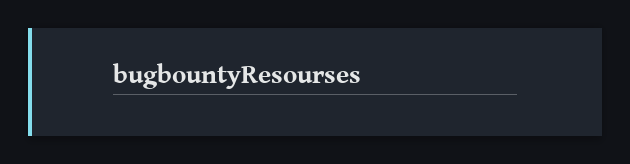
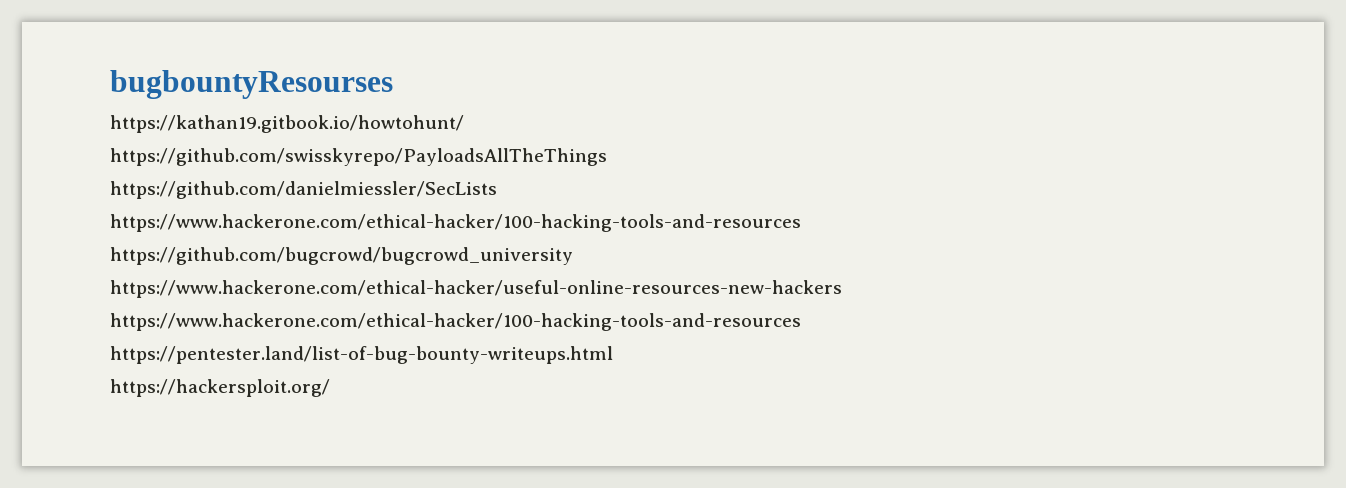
+ https://kathan19.gitbook.io/howtohunt/
+ https://github.com/swisskyrepo/PayloadsAllTheThings
+ https://github.com/danielmiessler/SecLists
+ https://www.hackerone.com/ethical-hacker/100-hacking-tools-and-resources
+ https://github.com/bugcrowd/bugcrowd_university
+ https://www.hackerone.com/ethical-hacker/useful-online-resources-new-hackers
+ https://www.hackerone.com/ethical-hacker/100-hacking-tools-and-resources
+ https://pentester.land/list-of-bug-bounty-writeups.html
+ https://hackersploit.org/

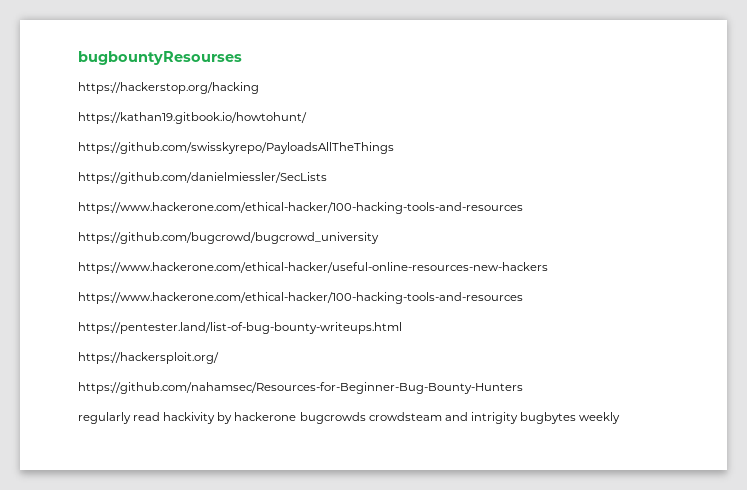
+ https://hackerstop.org/hacking
+ https://github.com/nahamsec/Resources-for-Beginner-Bug-Bounty-Hunters
+ regularly read hackivity by hackerone bugcrowds crowdsteam and intrigity bugbytes weekly

